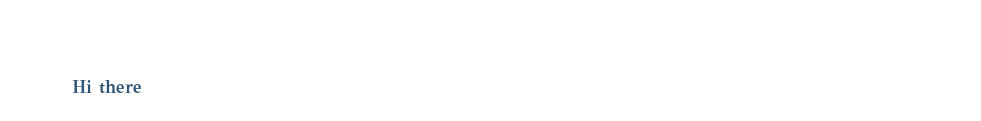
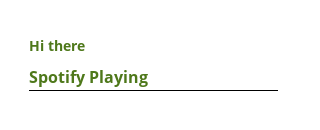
+ Spotify Playing

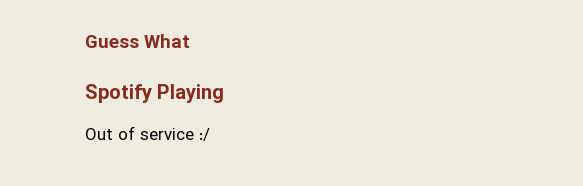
- Hi there
+ Guess What
+ Out of service :/

